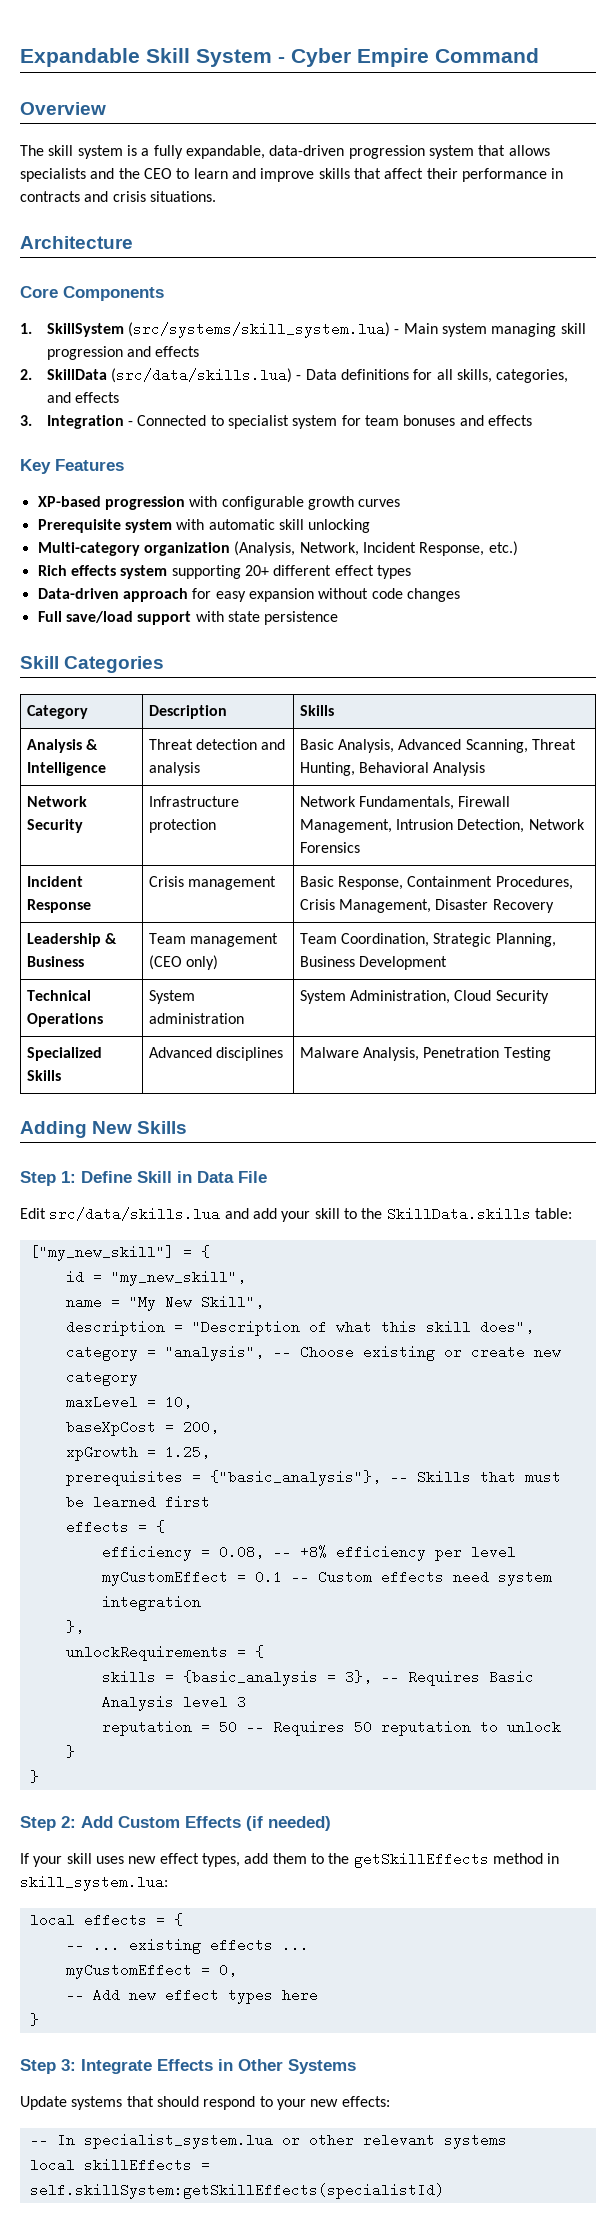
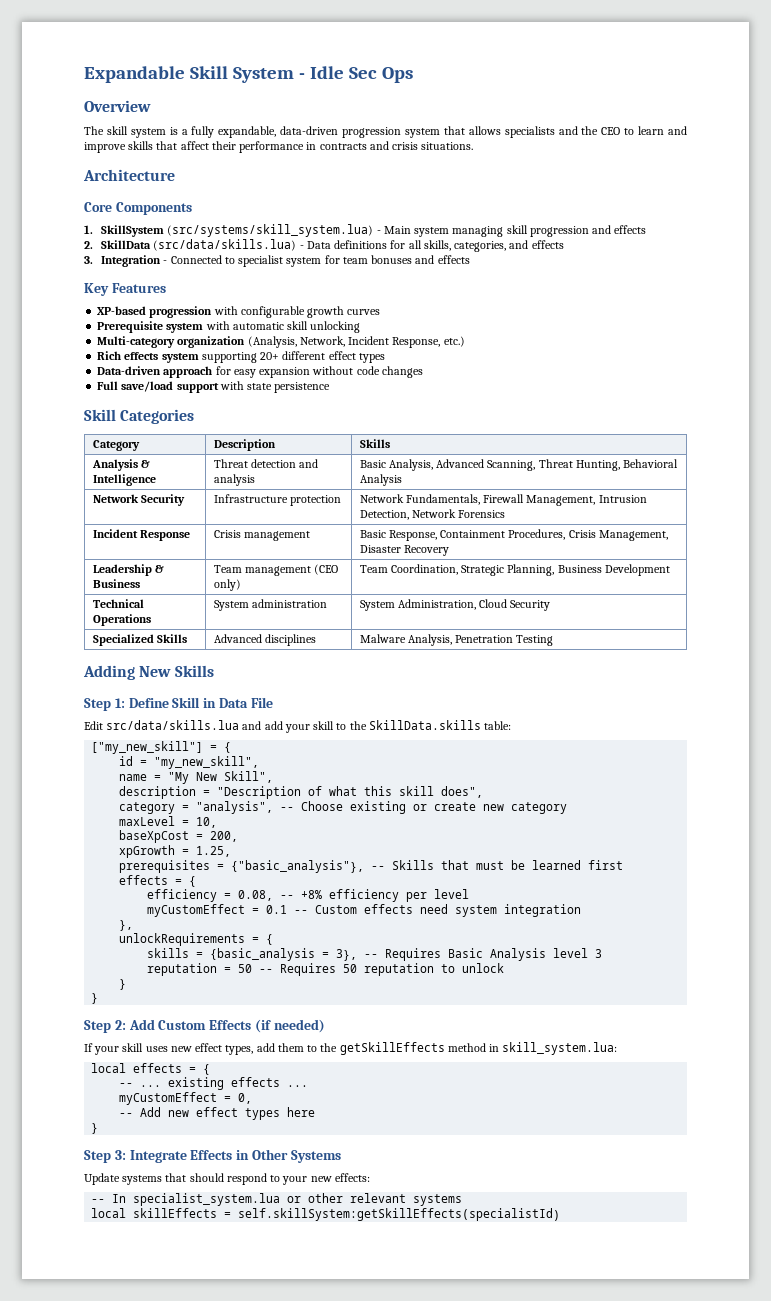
- Expandable Skill System - Cyber Empire Command
+ Expandable Skill System - Idle Sec Ops

